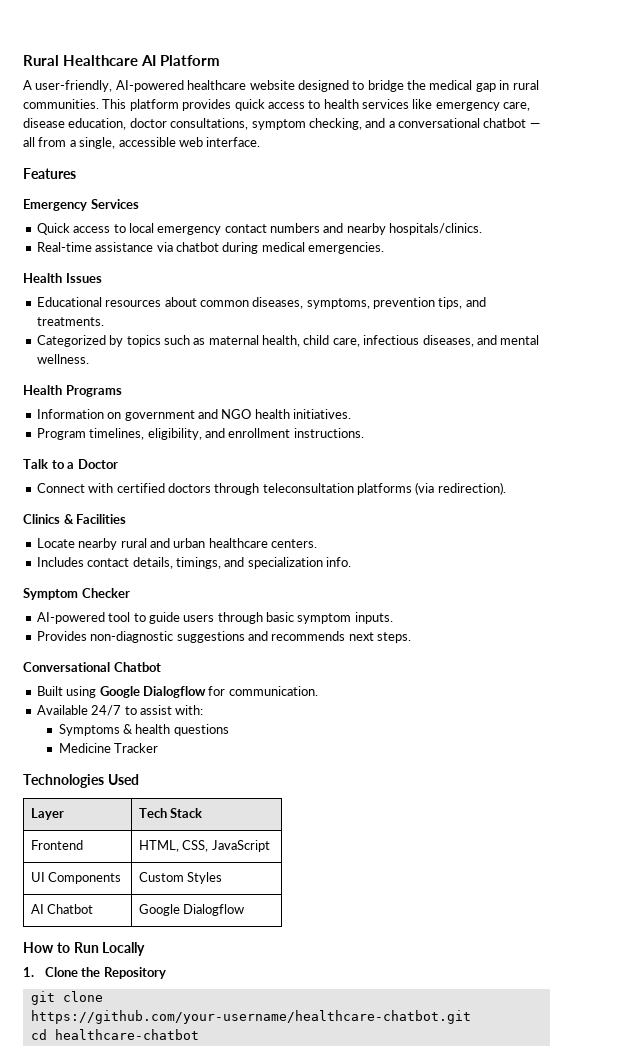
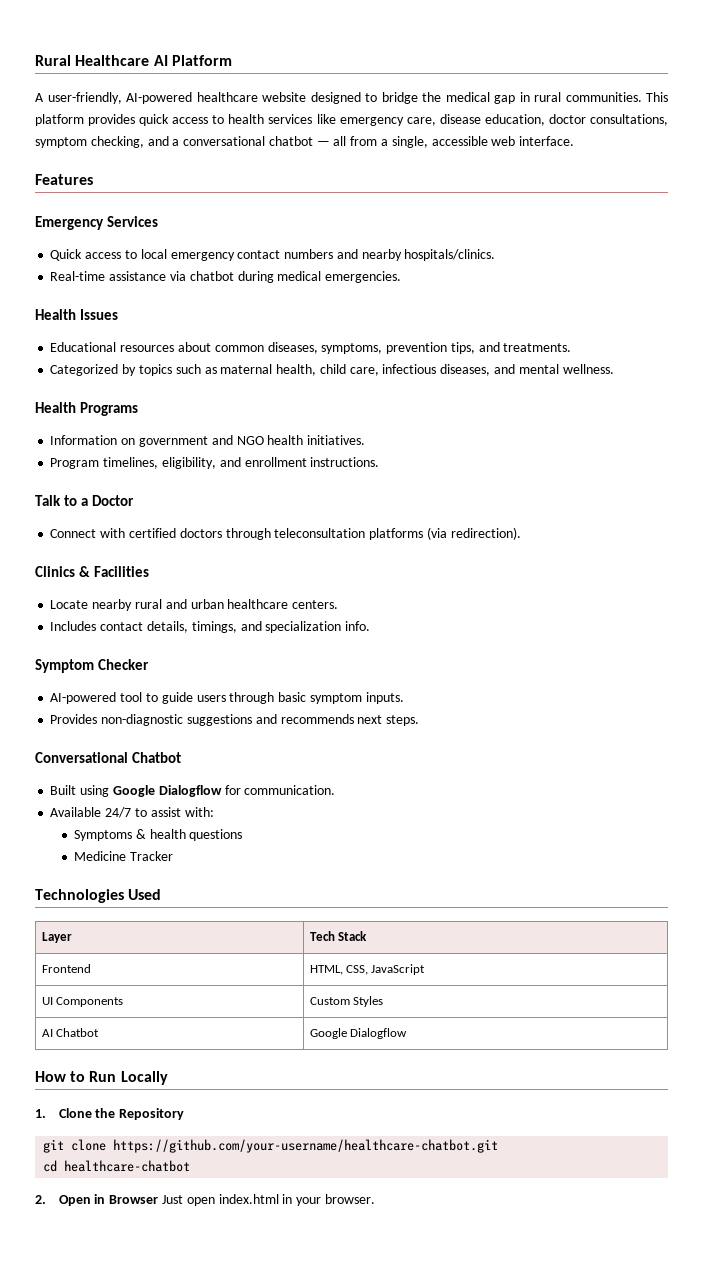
+ 2. Open in Browser Just open index.html in your browser.

